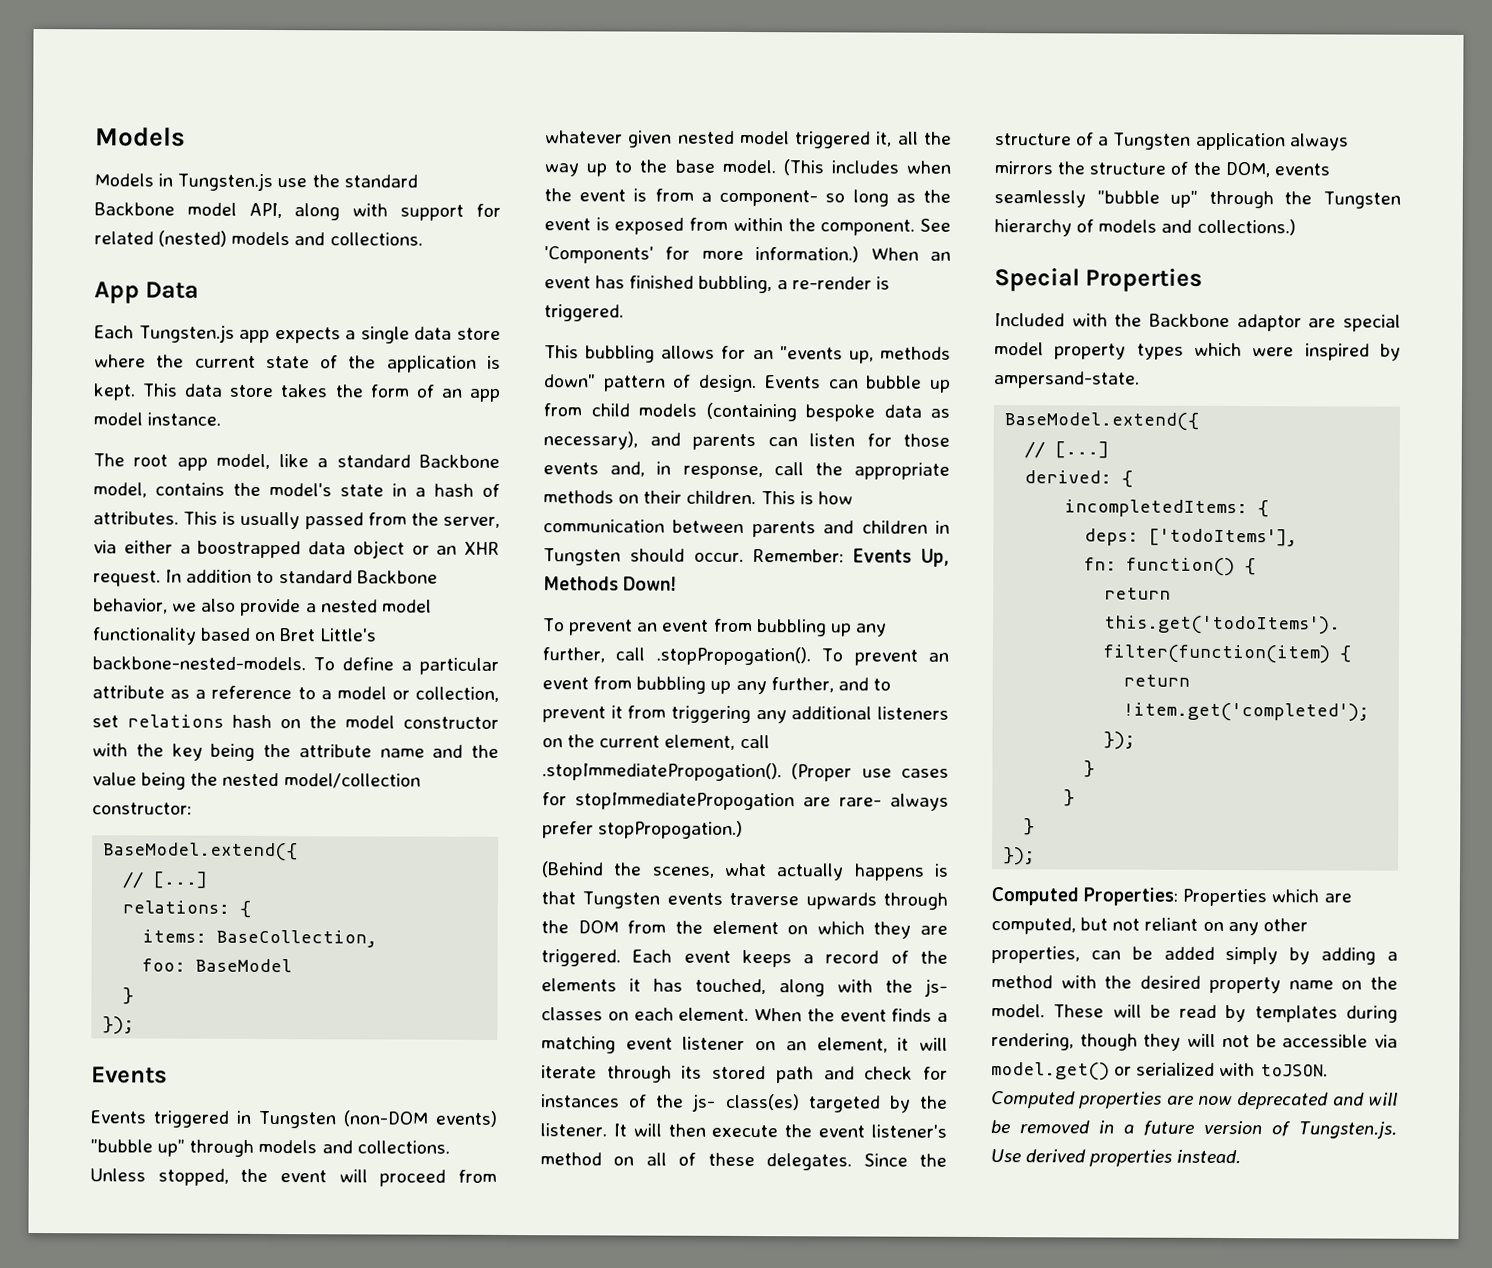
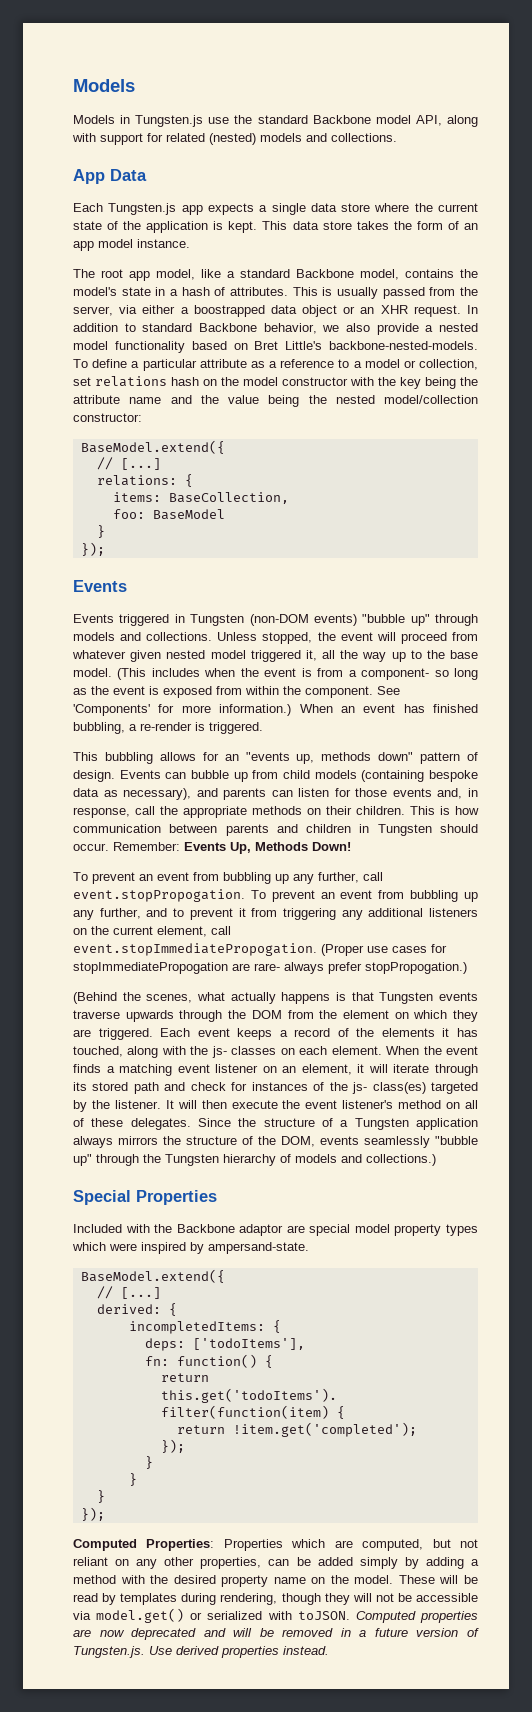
- To prevent an event from bubbling up any further, call .stopPropogation(). To prevent an event from bubbling up any further, and to prevent it from triggering any additional listeners on the current element, call .stopImmediatePropogation(). (Proper use cases for stopImmediatePropogation are rare- always prefer stopPropogation.)
+ To prevent an event from bubbling up any further, call event.stopPropogation. To prevent an event from bubbling up any further, and to prevent it from triggering any additional listeners on the current element, call event.stopImmediatePropogation. (Proper use cases for stopImmediatePropogation are rare- always prefer stopPropogation.)

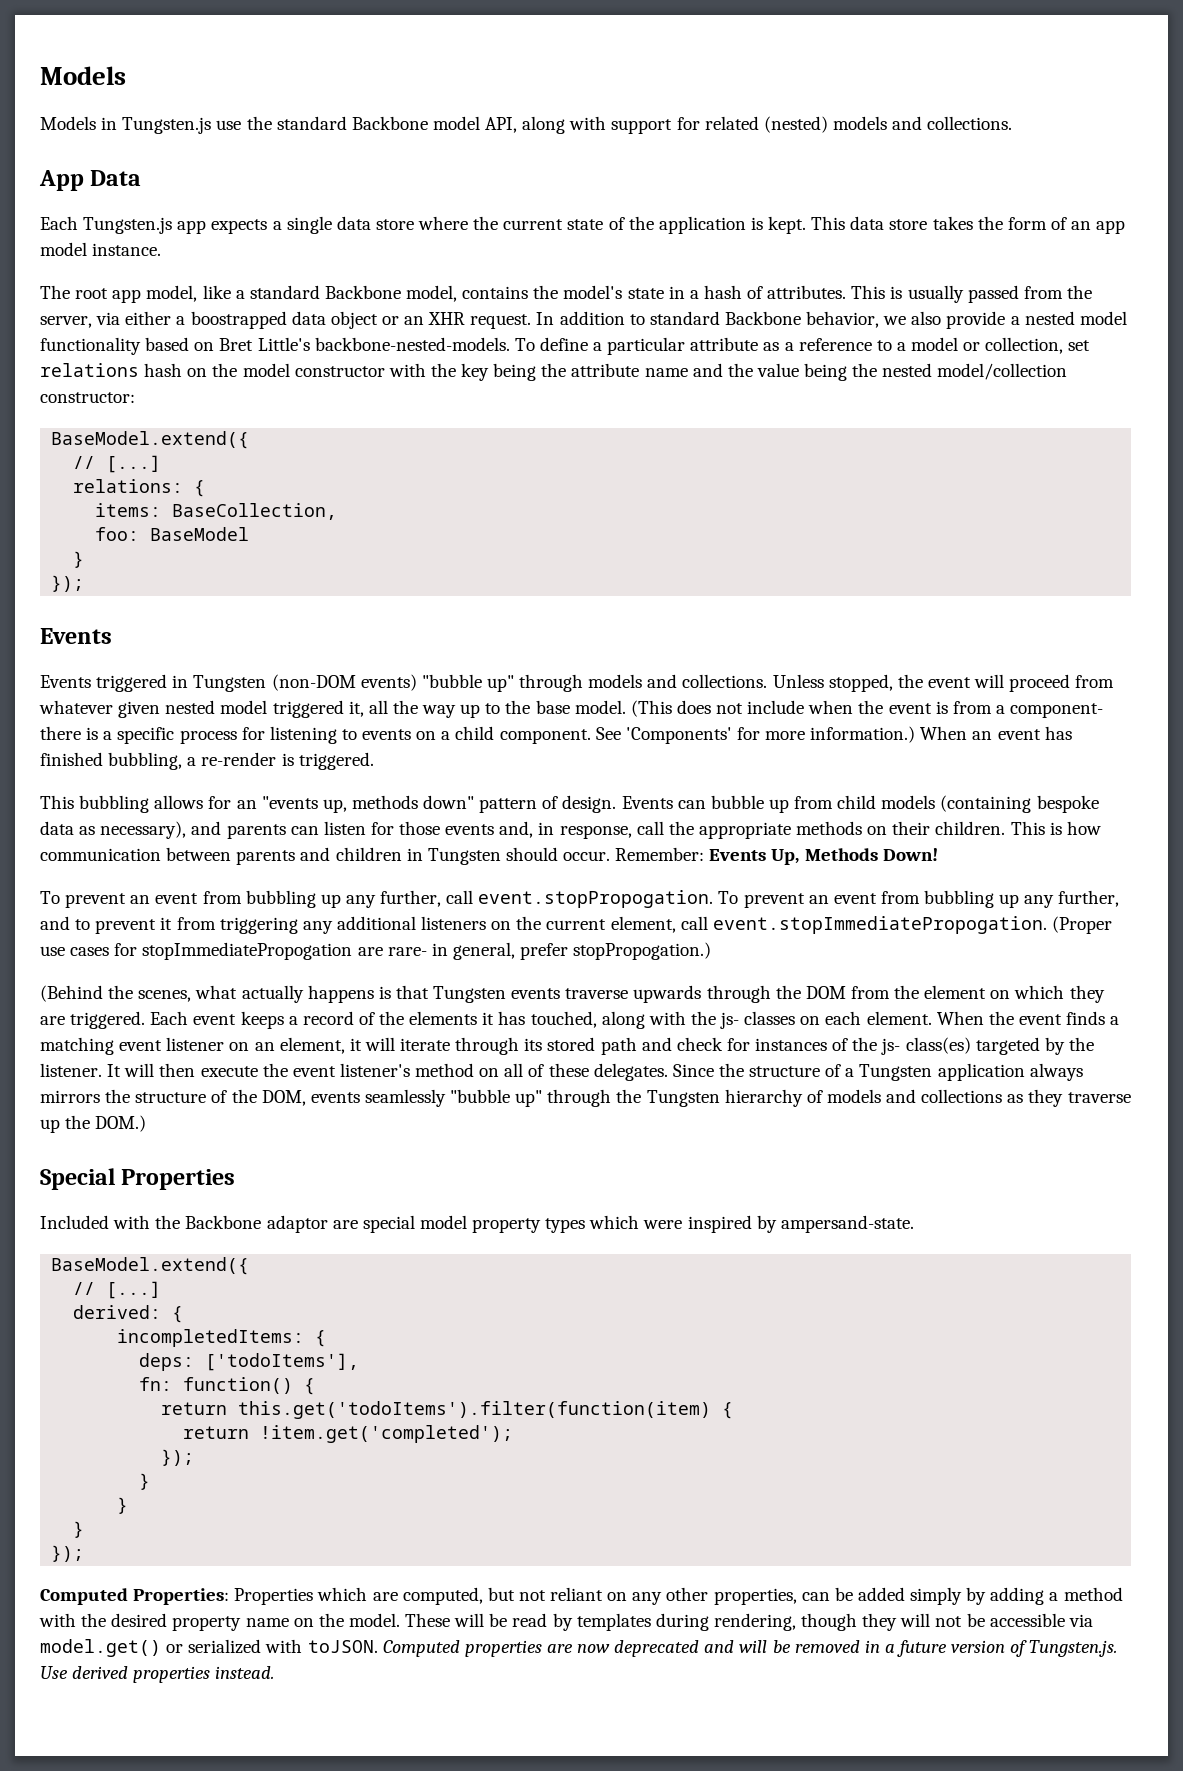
- (This includes when the event is from a component- so long as the event is exposed from within the component.
+ (This does not include when the event is from a component- there is a specific process for listening to events on a child component.
- To prevent an event from bubbling up any further, call event.stopPropogation. To prevent an event from bubbling up any further, and to prevent it from triggering any additional listeners on the current element, call event.stopImmediatePropogation. (Proper use cases for stopImmediatePropogation are rare- always prefer stopPropogation.)
+ To prevent an event from bubbling up any further, call event.stopPropogation. To prevent an event from bubbling up any further, and to prevent it from triggering any additional listeners on the current element, call event.stopImmediatePropogation. (Proper use cases for stopImmediatePropogation are rare- in general, prefer stopPropogation.)
- Since the structure of a Tungsten application always mirrors the structure of the DOM, events seamlessly "bubble up" through the Tungsten hierarchy of models and collections.)
+ Since the structure of a Tungsten application always mirrors the structure of the DOM, events seamlessly "bubble up" through the Tungsten hierarchy of models and collections as they traverse up the DOM.)

